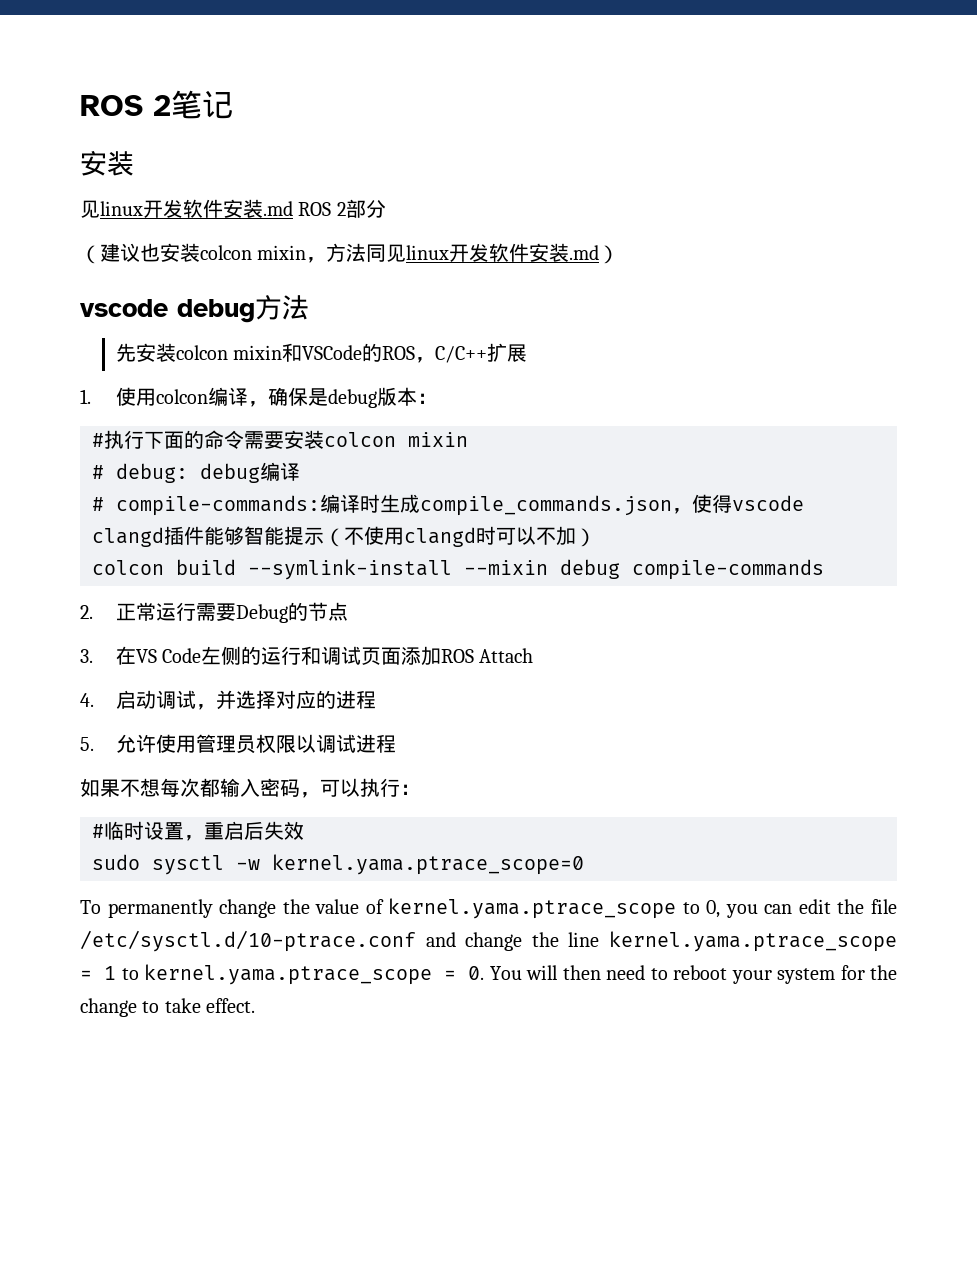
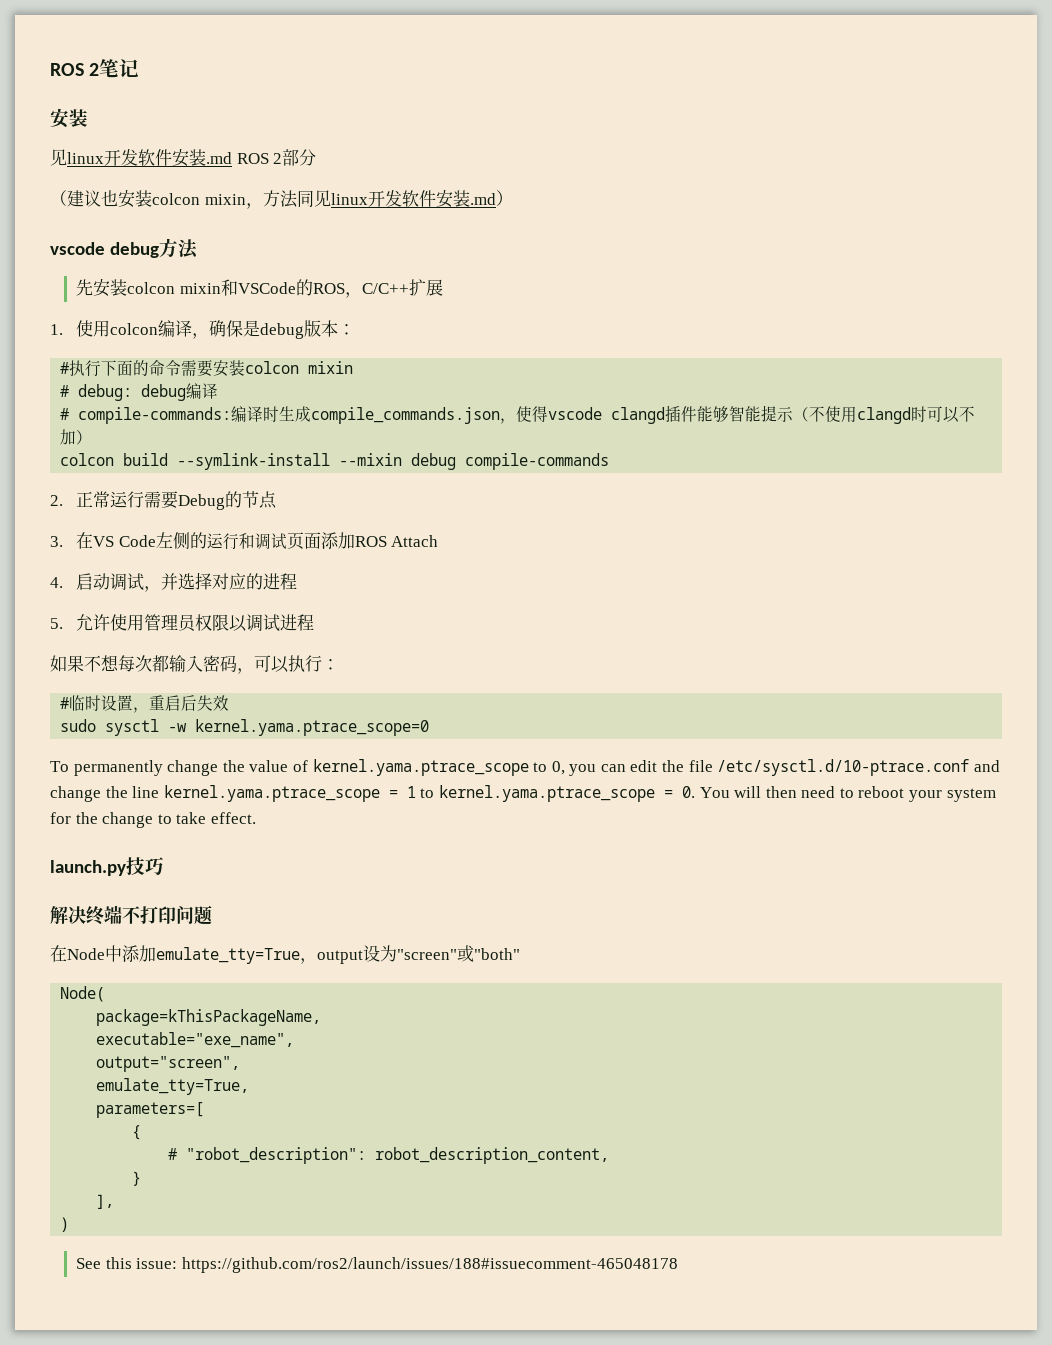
+ launch.py技巧
+ 解决终端不打印问题
+ 在Node中添加emulate_tty=True，output设为"screen"或"both"
+ Node(
+ package=kThisPackageName,
+ executable="exe_name",
+ output="screen",
+ emulate_tty=True,
+ parameters=[
+ {
+ # "robot_description": robot_description_content,
+ }
+ ],
+ )
+ See this issue: https://github.com/ros2/launch/issues/188#issuecomment-465048178

